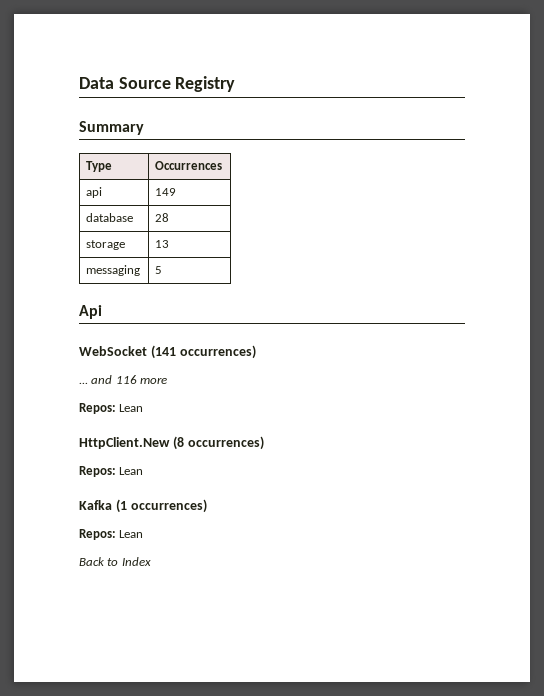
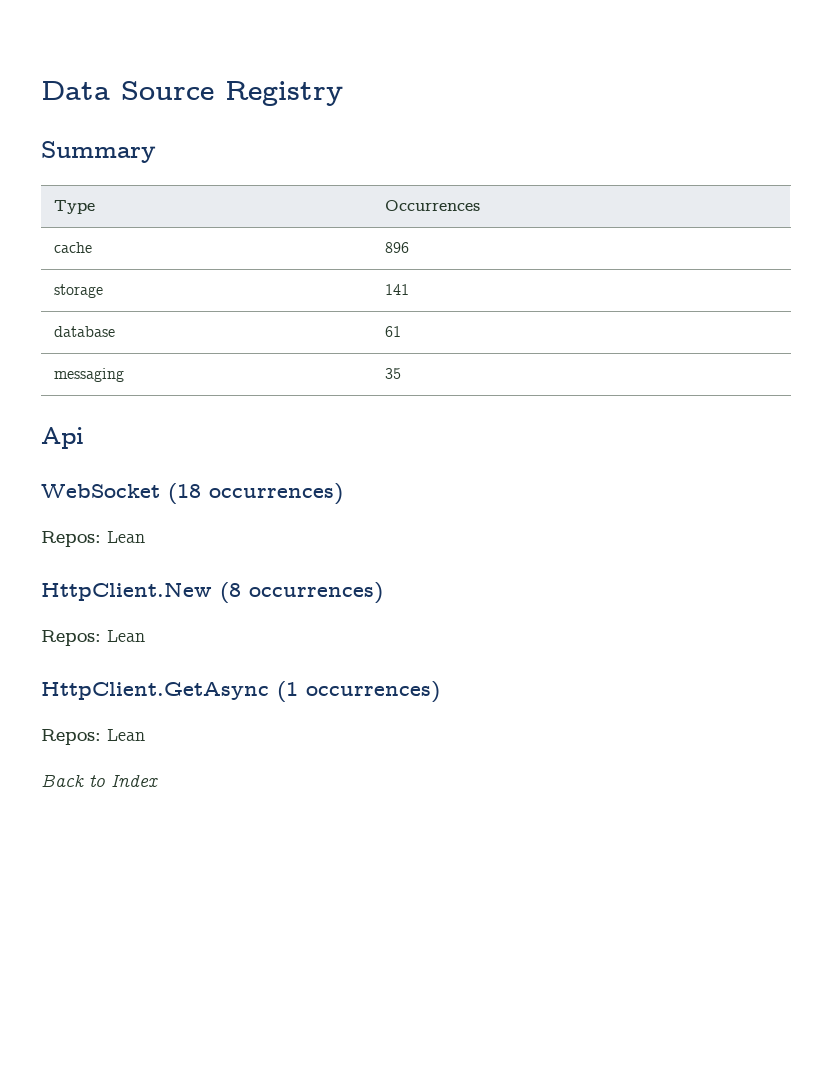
- api | 149
- database | 28
- storage | 13
+ cache | 896
+ storage | 141
+ database | 61
- messaging | 5
+ messaging | 35
- WebSocket (141 occurrences)
- ... and 116 more
+ WebSocket (18 occurrences)
- Kafka (1 occurrences)
+ HttpClient.GetAsync (1 occurrences)

